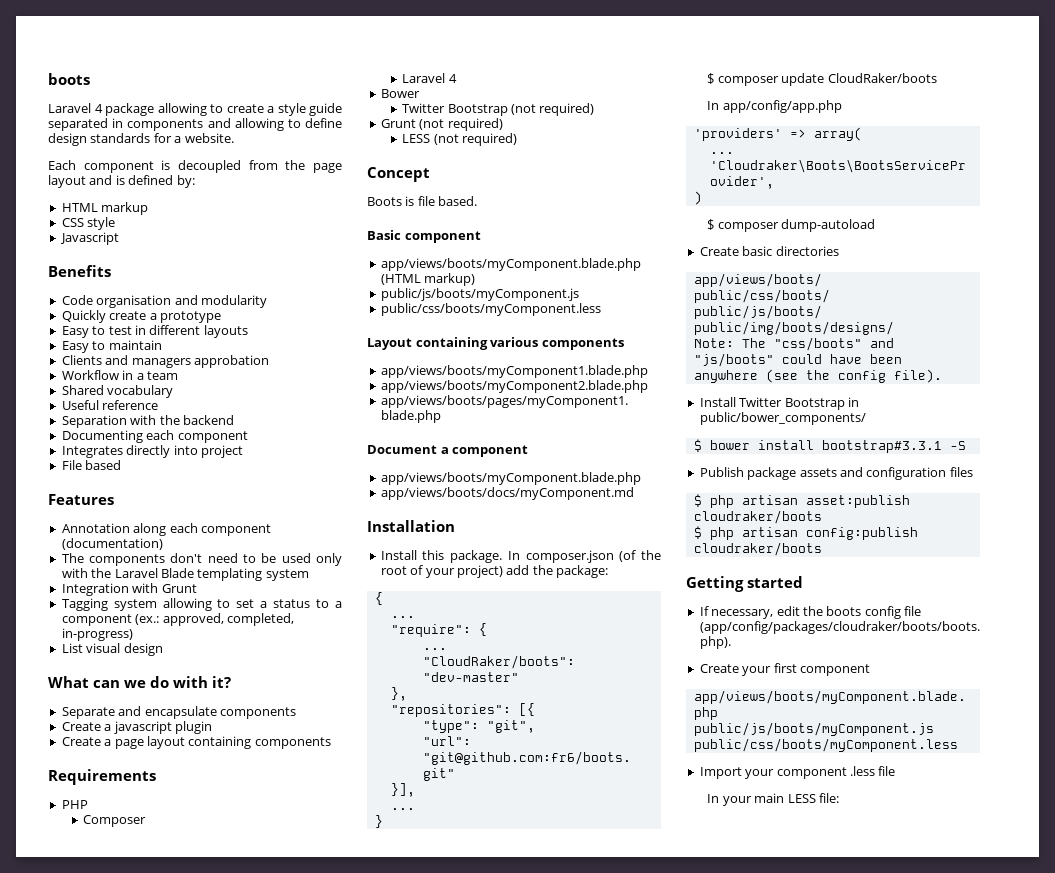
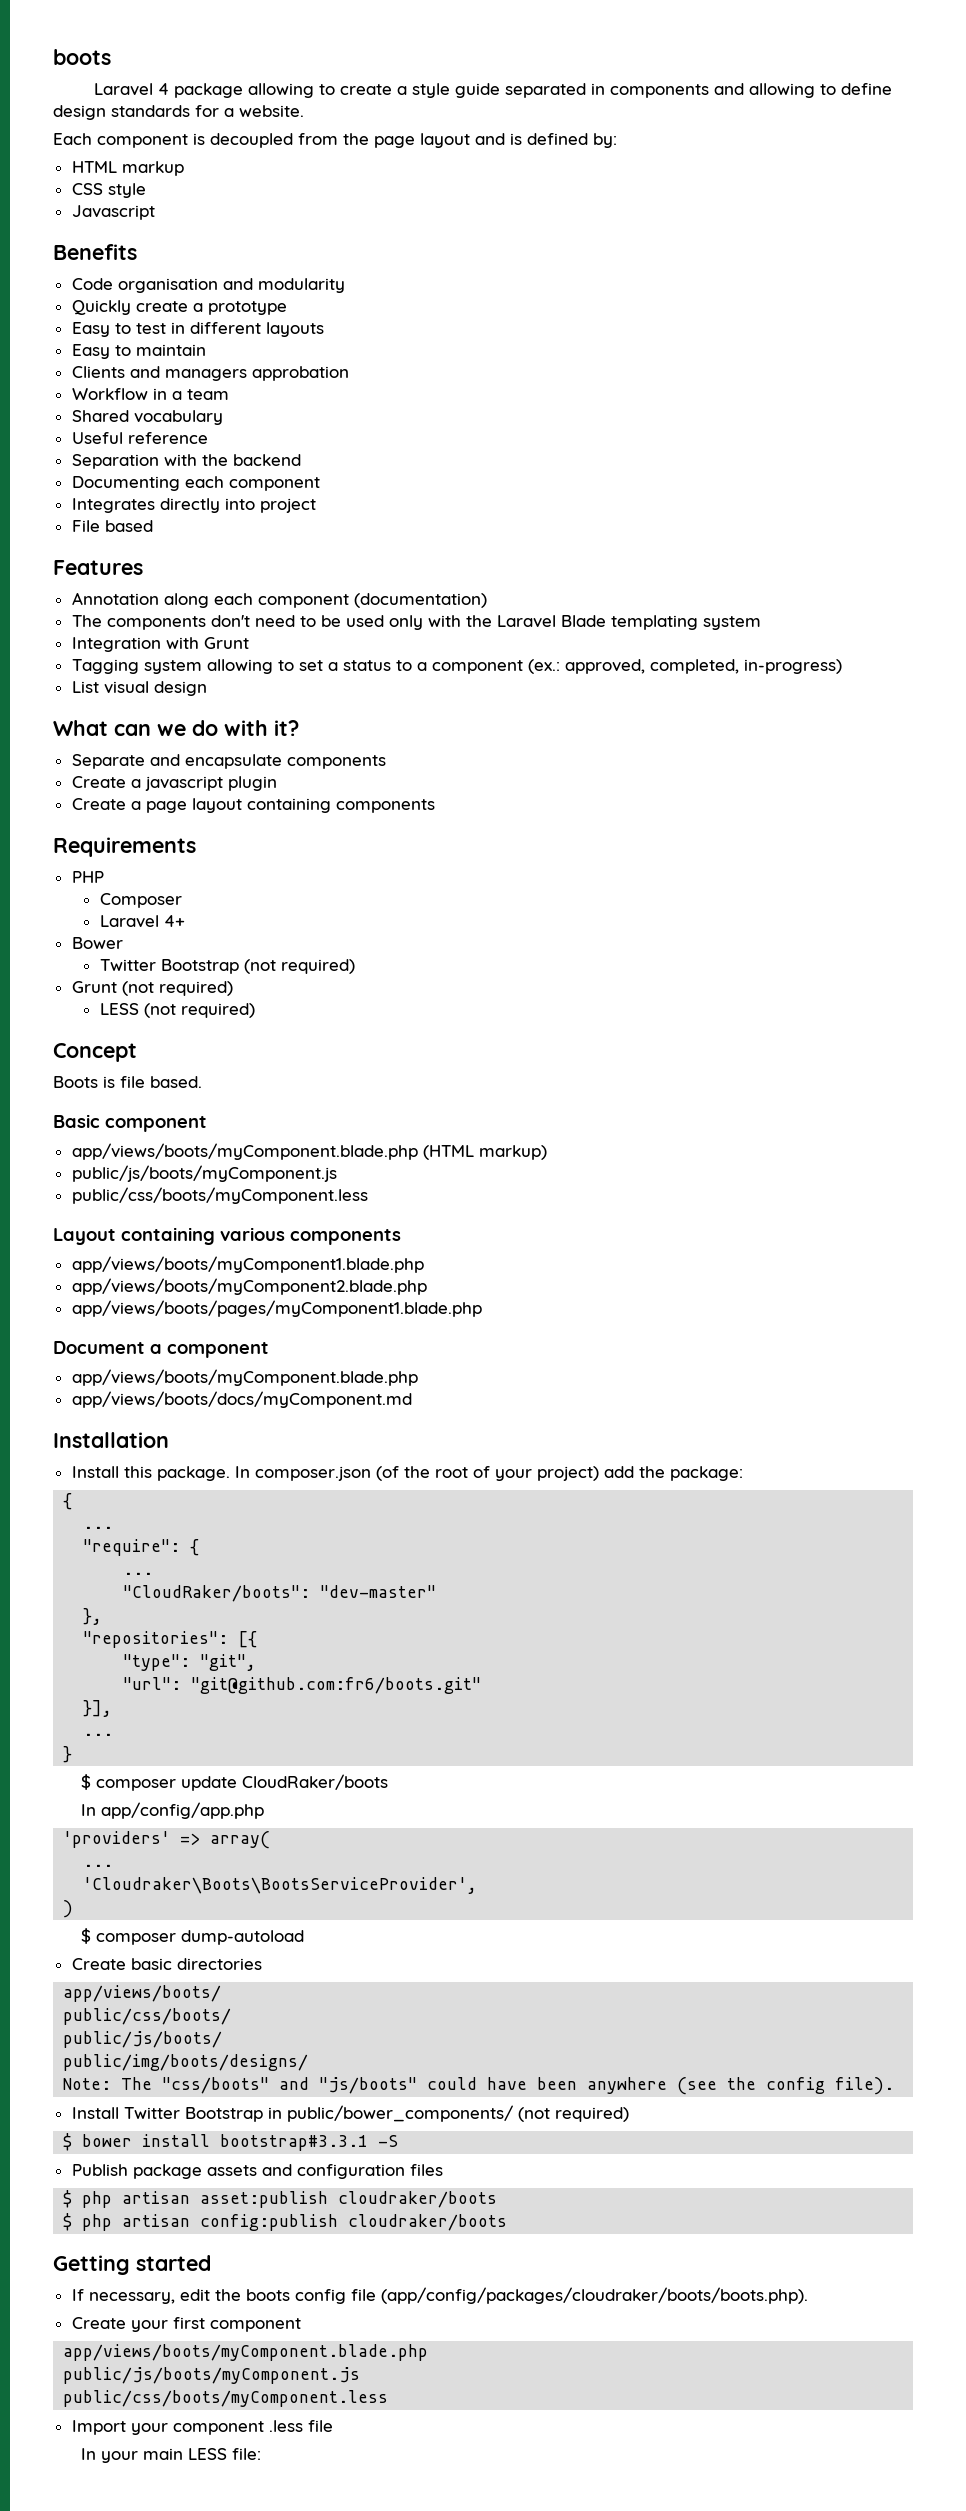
  Composer
- Laravel 4
+ Laravel 4+
- Install Twitter Bootstrap in public/bower_components/
+ Install Twitter Bootstrap in public/bower_components/ (not required)

